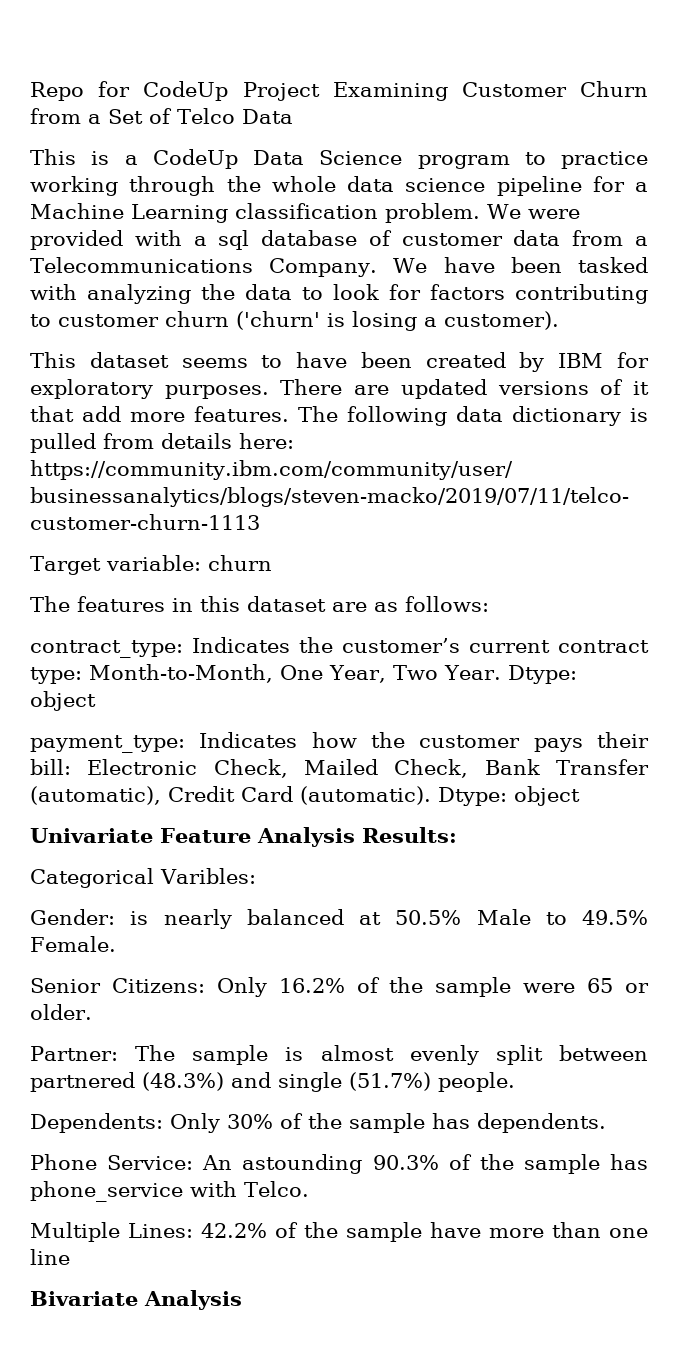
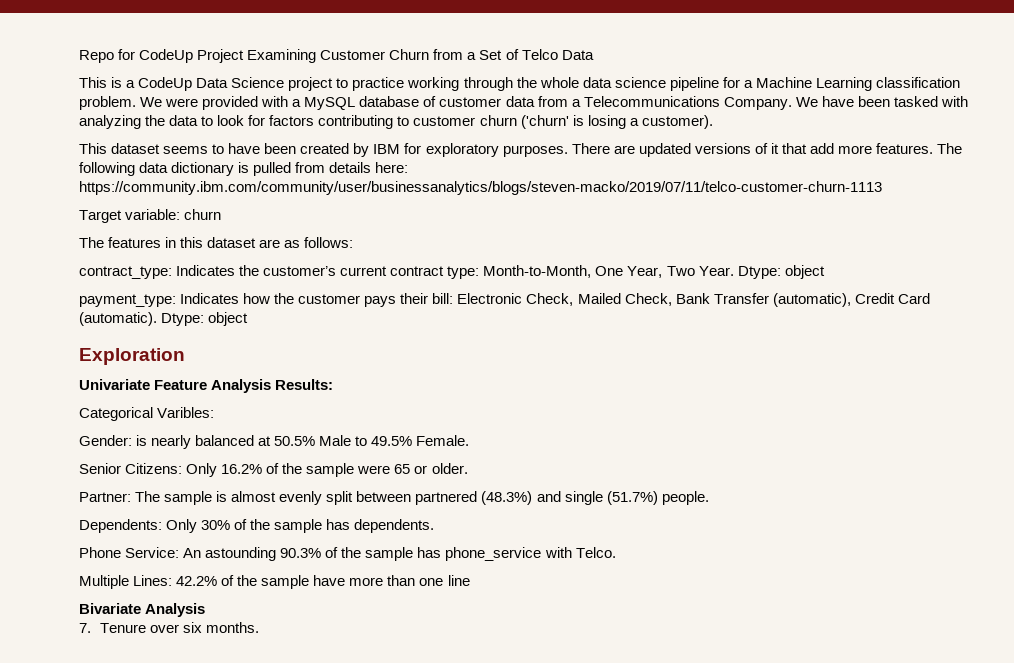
- This is a CodeUp Data Science program to practice working through the whole data science pipeline for a Machine Learning classification problem.
+ This is a CodeUp Data Science project to practice working through the whole data science pipeline for a Machine Learning classification problem.
- We were provided with a sql database of customer data from a Telecommunications Company.
+ We were provided with a MySQL database of customer data from a Telecommunications Company.
+ Exploration
+ 7. Tenure over six months.

